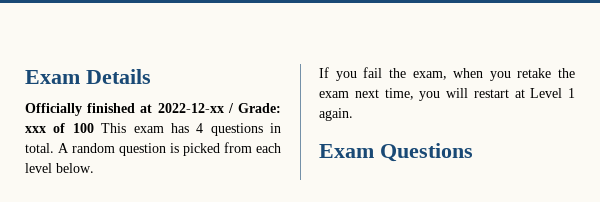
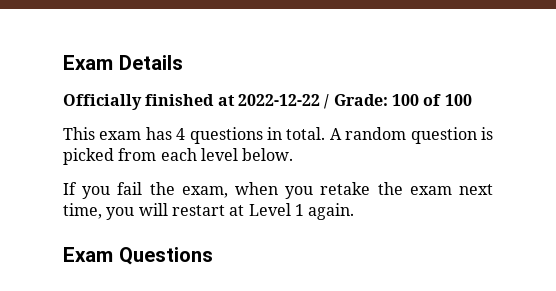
- Officially finished at 2022-12-xx / Grade: xxx of 100 This exam has 4 questions in total.
+ Officially finished at 2022-12-22 / Grade: 100 of 100
+ This exam has 4 questions in total.

